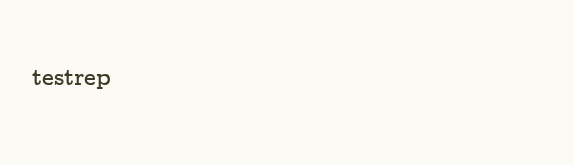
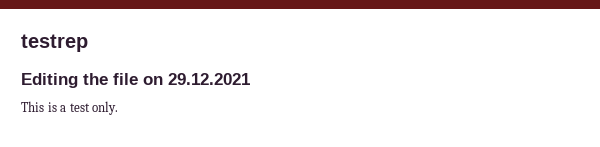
+ Editing the file on 29.12.2021
+ This is a test only.

